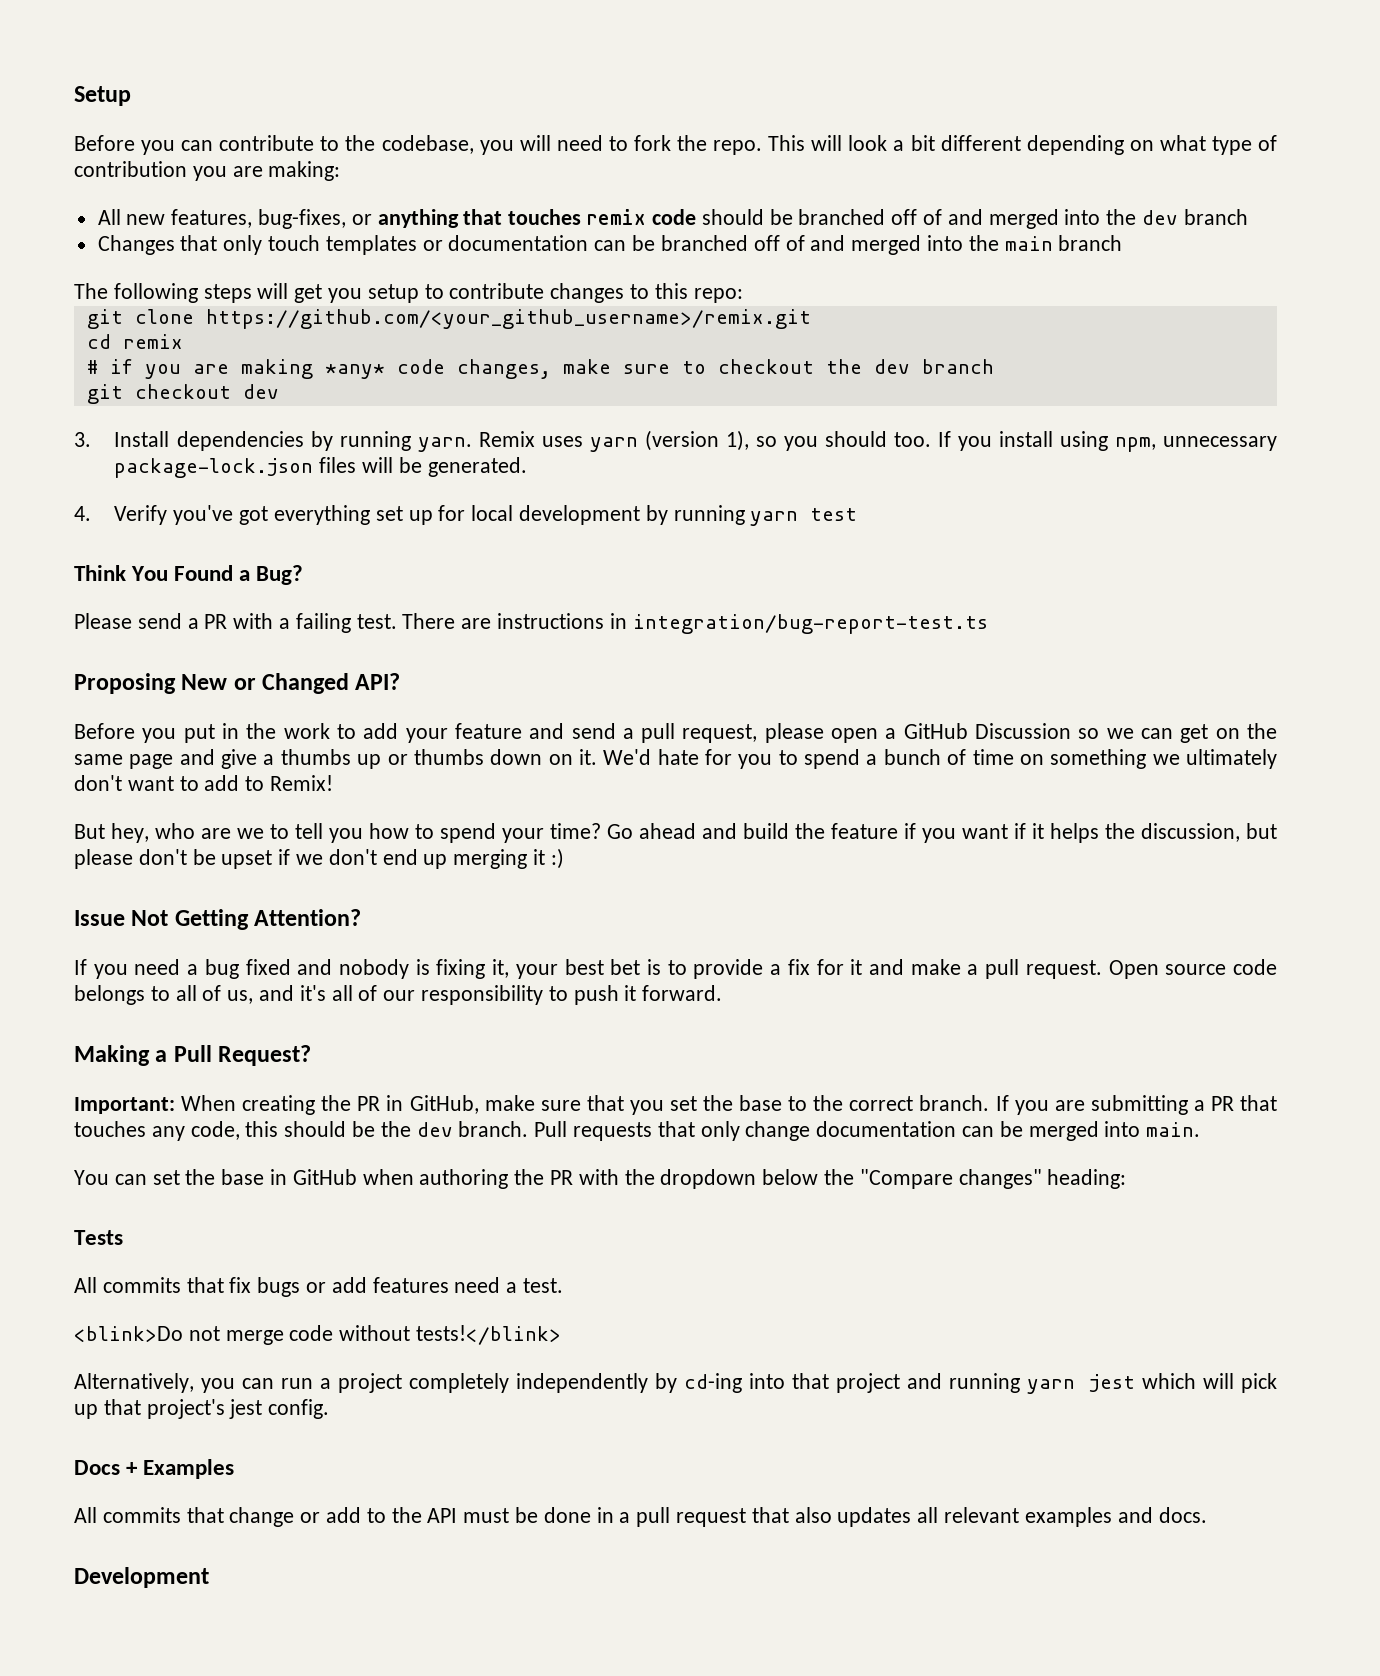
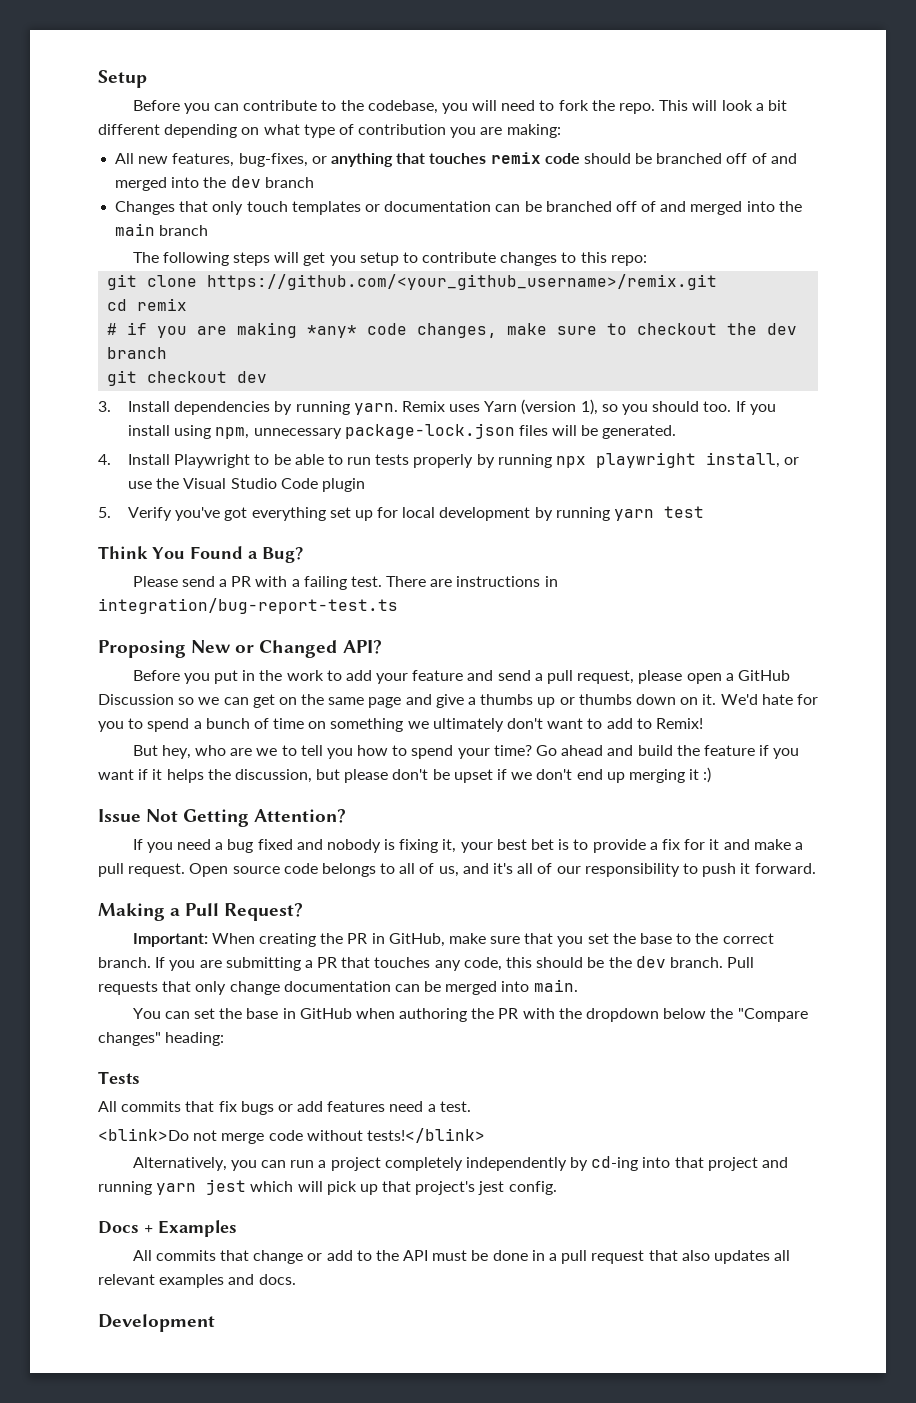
- Remix uses yarn (version 1), so you should too.
+ Remix uses Yarn (version 1), so you should too.
- 4. Verify you've got everything set up for local development by running yarn test
+ 4. Install Playwright to be able to run tests properly by running npx playwright install, or use the Visual Studio Code plugin
+ 5. Verify you've got everything set up for local development by running yarn test

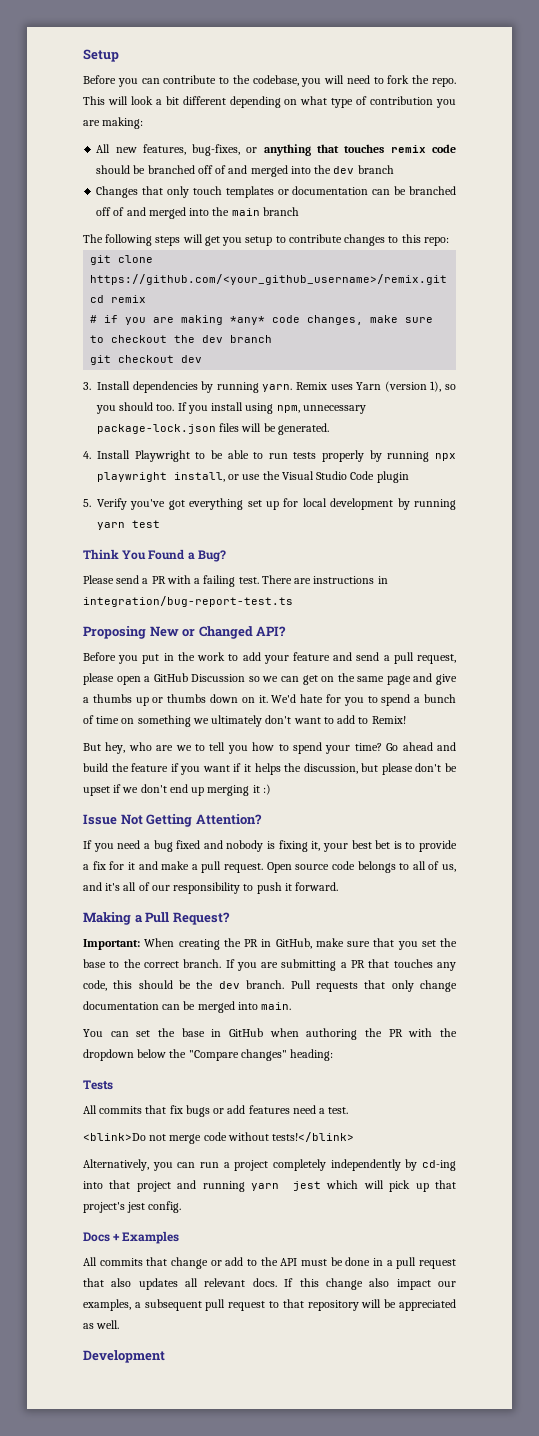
- All commits that change or add to the API must be done in a pull request that also updates all relevant examples and docs.
+ All commits that change or add to the API must be done in a pull request that also updates all relevant docs. If this change also impact our examples, a subsequent pull request to that repository will be appreciated as well.

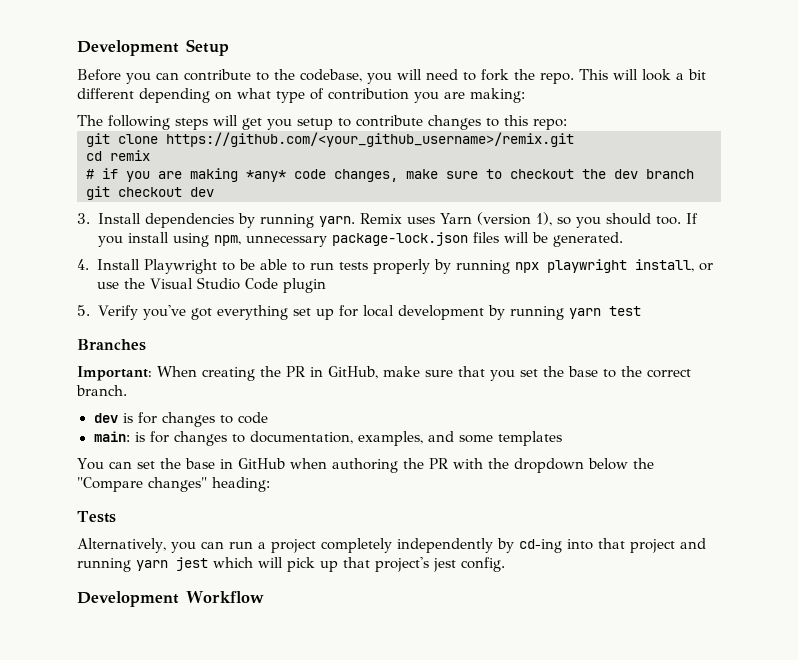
- Setup
+ Development Setup
- All new features, bug-fixes, or anything that touches remix code should be branched off of and merged into the dev branch
- Changes that only touch templates or documentation can be branched off of and merged into the main branch
- Think You Found a Bug?
- Please send a PR with a failing test. There are instructions in integration/bug-report-test.ts
- Proposing New or Changed API?
- Before you put in the work to add your feature and send a pull request, please open a GitHub Discussion so we can get on the same page and give a thumbs up or thumbs down on it. We'd hate for you to spend a bunch of time on something we ultimately don't want to add to Remix!
- But hey, who are we to tell you how to spend your time? Go ahead and build the feature if you want if it helps the discussion, but please don't be upset if we don't end up merging it :)
- Issue Not Getting Attention?
- If you need a bug fixed and nobody is fixing it, your best bet is to provide a fix for it and make a pull request. Open source code belongs to all of us, and it's all of our responsibility to push it forward.
- Making a Pull Request?
+ Branches
- Important: When creating the PR in GitHub, make sure that you set the base to the correct branch. If you are submitting a PR that touches any code, this should be the dev branch. Pull requests that only change documentation can be merged into main.
+ Important: When creating the PR in GitHub, make sure that you set the base to the correct branch.
+ dev is for changes to code
+ main: is for changes to documentation, examples, and some templates
- All commits that fix bugs or add features need a test.
- <blink>Do not merge code without tests!</blink>
- Docs + Examples
- All commits that change or add to the API must be done in a pull request that also updates all relevant docs. If this change also impact our examples, a subsequent pull request to that repository will be appreciated as well.
- Development
+ Development Workflow

